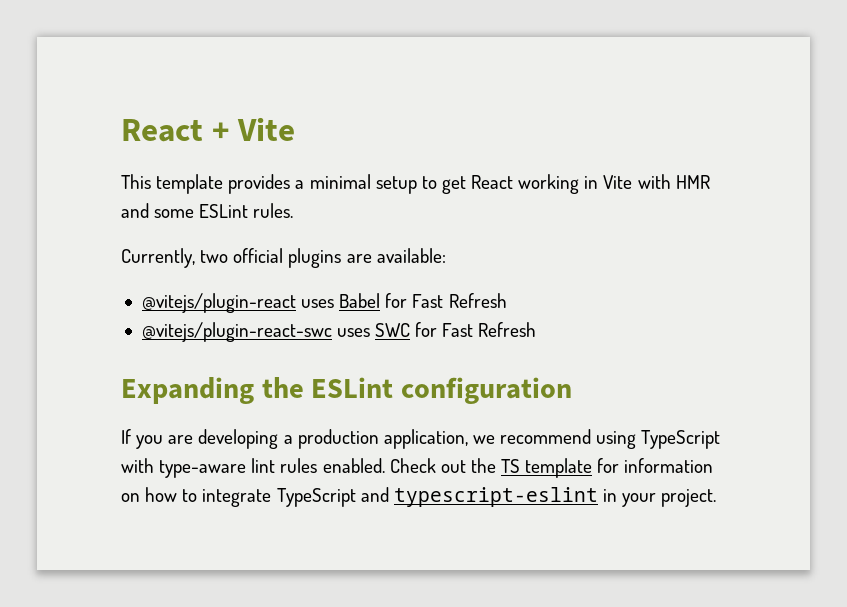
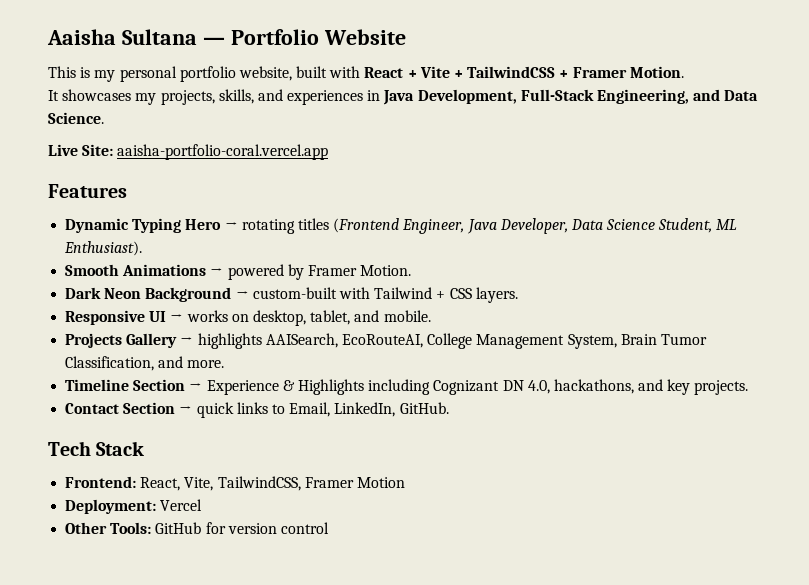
- React + Vite
- This template provides a minimal setup to get React working in Vite with HMR and some ESLint rules.
- Currently, two official plugins are available:
- @vitejs/plugin-react uses Babel for Fast Refresh
- @vitejs/plugin-react-swc uses SWC for Fast Refresh
- Expanding the ESLint configuration
- If you are developing a production application, we recommend using TypeScript with type-aware lint rules enabled. Check out the TS template for information on how to integrate TypeScript and typescript-eslint in your project.
+ Aaisha Sultana — Portfolio Website
+ This is my personal portfolio website, built with React + Vite + TailwindCSS + Framer Motion.
+ It showcases my projects, skills, and experiences in Java Development, Full-Stack Engineering, and Data Science.
+ Live Site: aaisha-portfolio-coral.vercel.app
+ Features
+ Dynamic Typing Hero → rotating titles (Frontend Engineer, Java Developer, Data Science Student, ML Enthusiast).
+ Smooth Animations → powered by Framer Motion.
+ Dark Neon Background → custom-built with Tailwind + CSS layers.
+ Responsive UI → works on desktop, tablet, and mobile.
+ Projects Gallery → highlights AAISearch, EcoRouteAI, College Management System, Brain Tumor Classification, and more.
+ Timeline Section → Experience & Highlights including Cognizant DN 4.0, hackathons, and key projects.
+ Contact Section → quick links to Email, LinkedIn, GitHub.
+ Tech Stack
+ Frontend: React, Vite, TailwindCSS, Framer Motion
+ Deployment: Vercel
+ Other Tools: GitHub for version control

